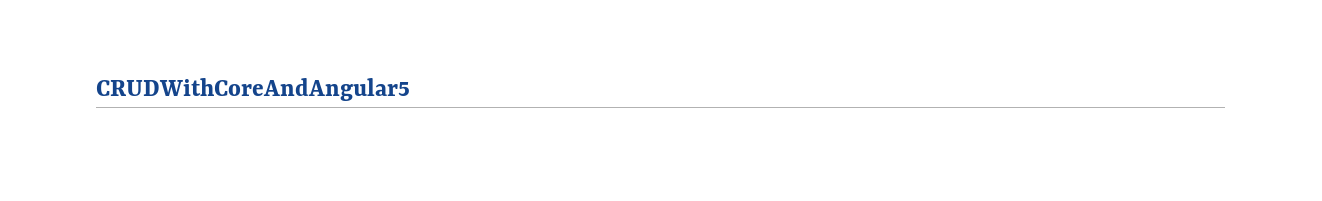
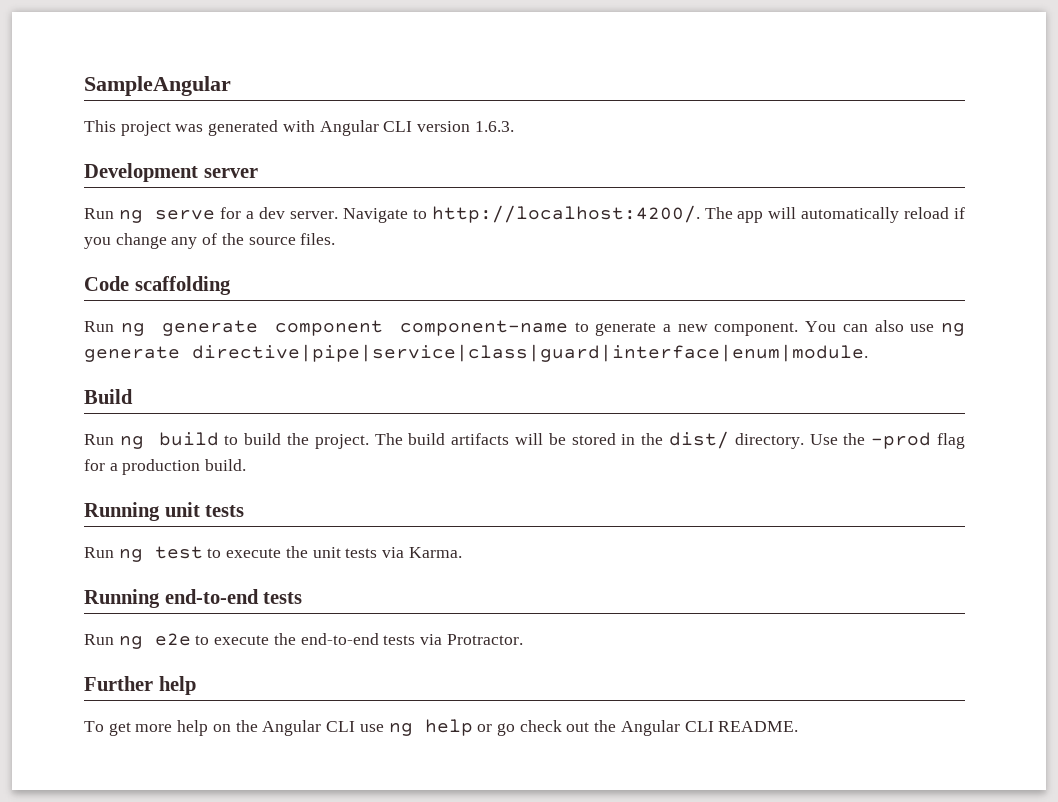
- CRUDWithCoreAndAngular5
+ SampleAngular
+ This project was generated with Angular CLI version 1.6.3.
+ Development server
+ Run ng serve for a dev server. Navigate to http://localhost:4200/. The app will automatically reload if you change any of the source files.
+ Code scaffolding
+ Run ng generate component component-name to generate a new component. You can also use ng generate directive|pipe|service|class|guard|interface|enum|module.
+ Build
+ Run ng build to build the project. The build artifacts will be stored in the dist/ directory. Use the -prod flag for a production build.
+ Running unit tests
+ Run ng test to execute the unit tests via Karma.
+ Running end-to-end tests
+ Run ng e2e to execute the end-to-end tests via Protractor.
+ Further help
+ To get more help on the Angular CLI use ng help or go check out the Angular CLI README.

